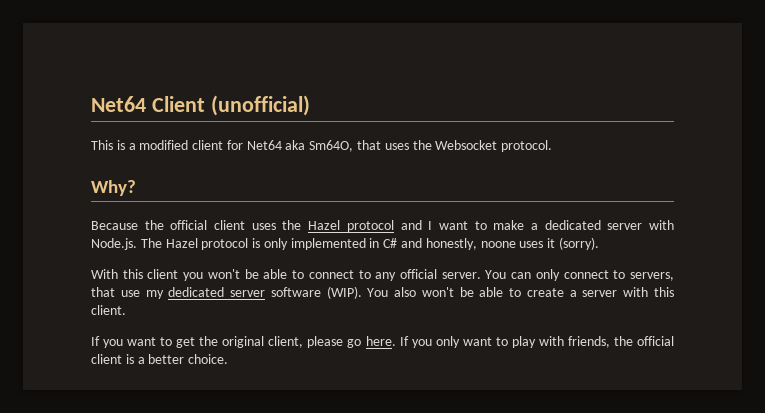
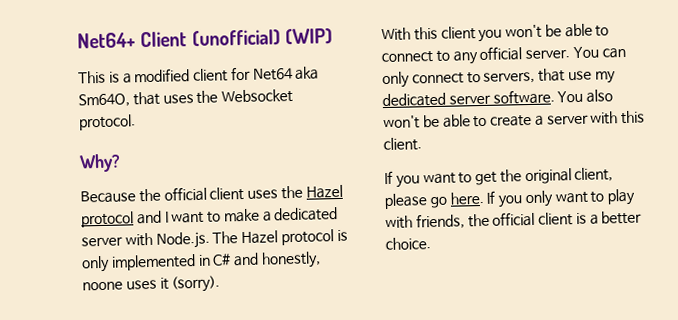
- Net64 Client (unofficial)
+ Net64+ Client (unofficial) (WIP)
- You can only connect to servers, that use my dedicated server software (WIP).
+ You can only connect to servers, that use my dedicated server software.

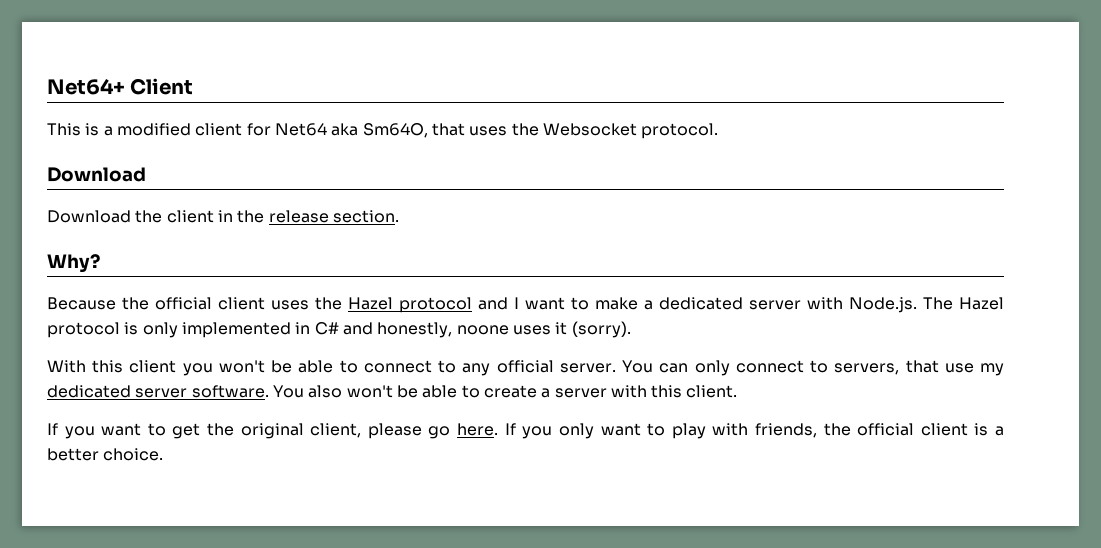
- Net64+ Client (unofficial) (WIP)
+ Net64+ Client
  This is a modified client for Net64 aka Sm64O, that uses the Websocket protocol.
+ Download
+ Download the client in the release section.

